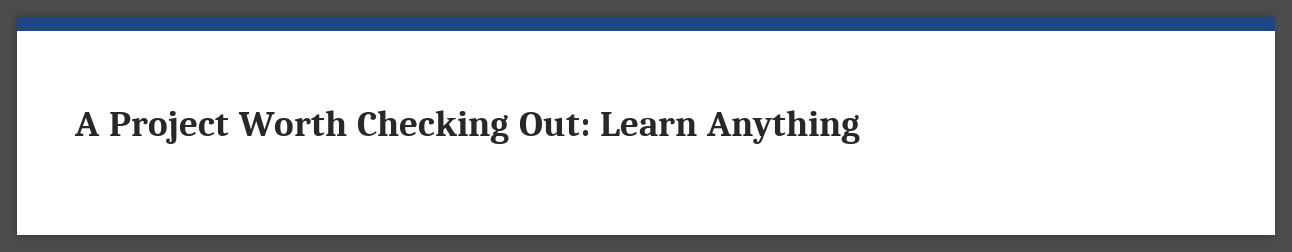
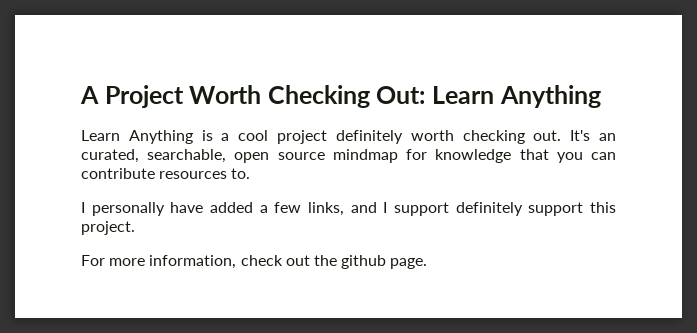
+ Learn Anything is a cool project definitely worth checking out. It's an curated, searchable, open source mindmap for knowledge that you can contribute resources to.
+ I personally have added a few links, and I support definitely support this project.
+ For more information, check out the github page.

